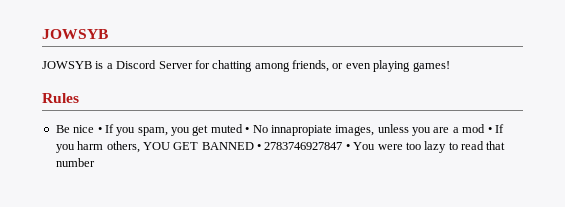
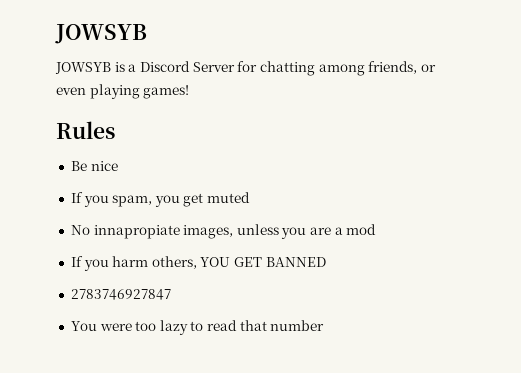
- Be nice • If you spam, you get muted • No innapropiate images, unless you are a mod • If you harm others, YOU GET BANNED • 2783746927847 • You were too lazy to read that number
+ Be nice
+ If you spam, you get muted
+ No innapropiate images, unless you are a mod
+ If you harm others, YOU GET BANNED
+ 2783746927847
+ You were too lazy to read that number

